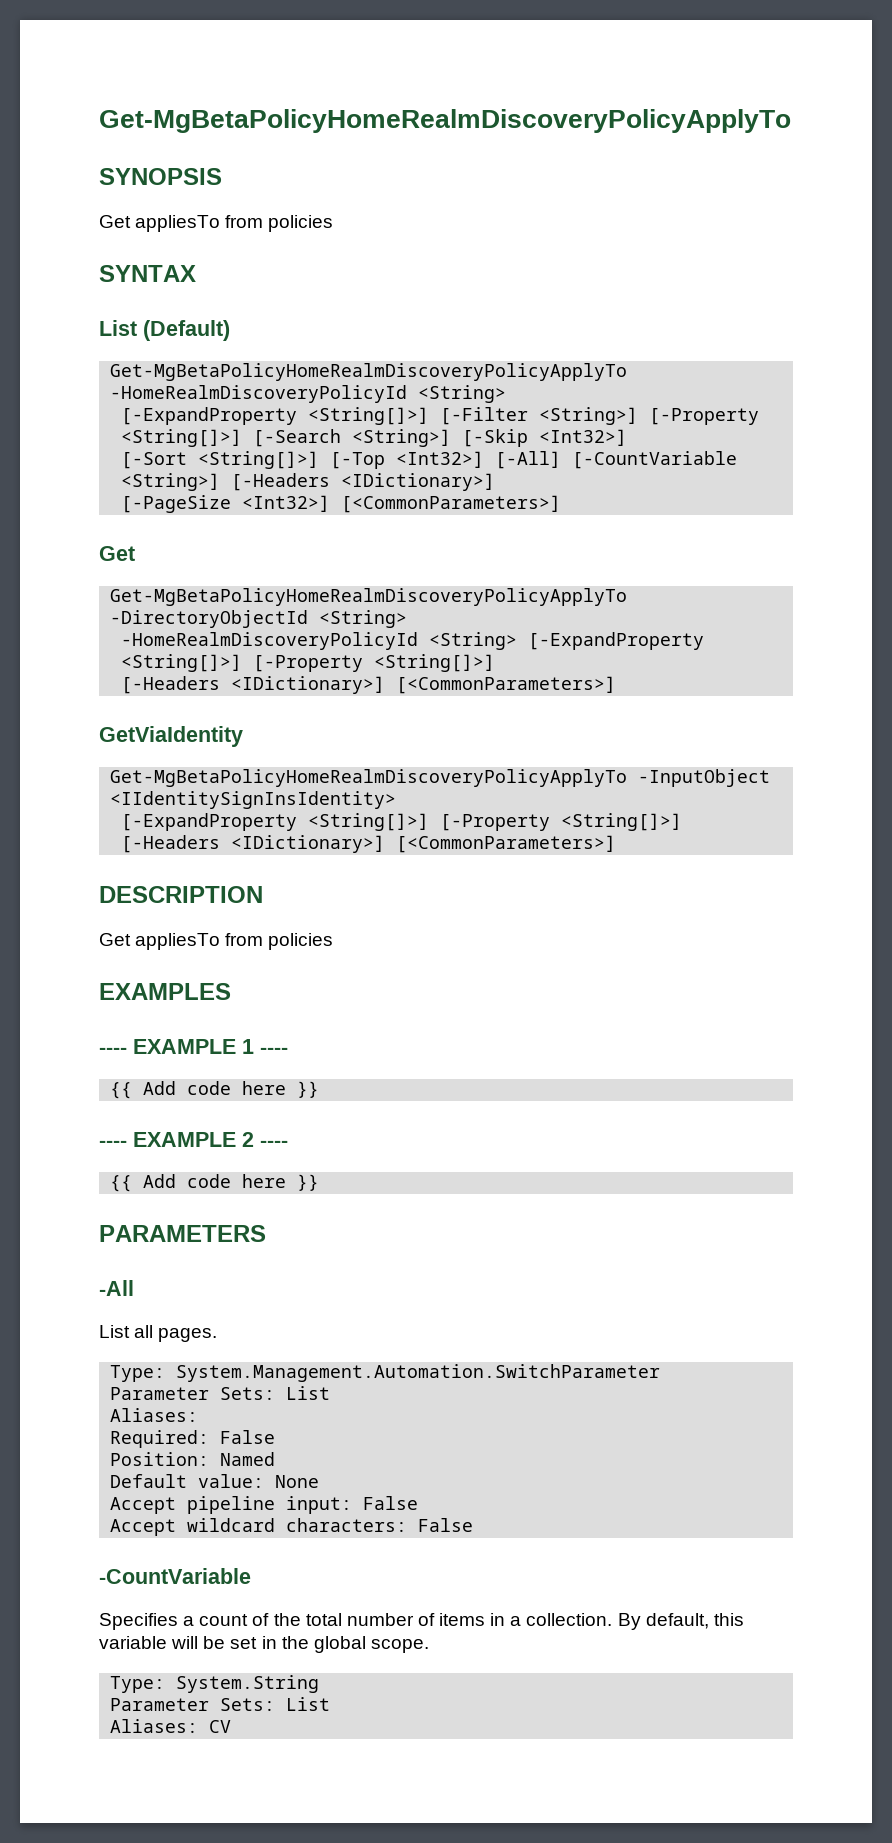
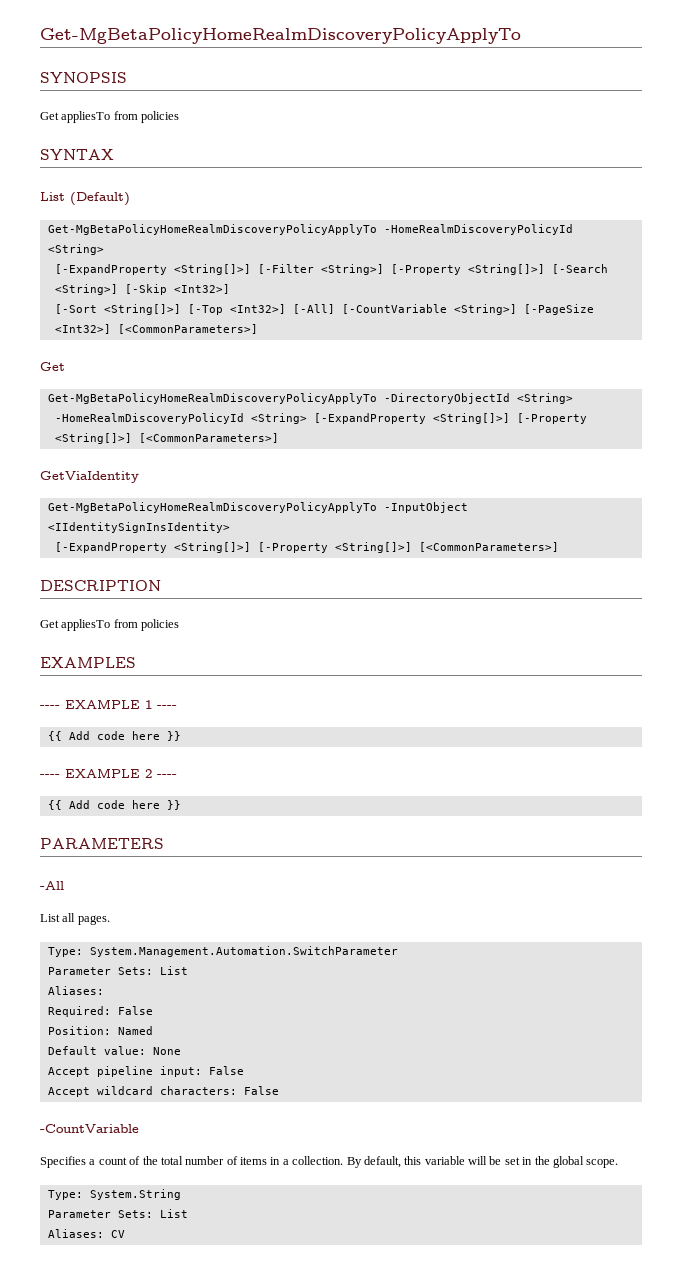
- [-Sort <String[]>] [-Top <Int32>] [-All] [-CountVariable <String>] [-Headers <IDictionary>]
- [-PageSize <Int32>] [<CommonParameters>]
+ [-Sort <String[]>] [-Top <Int32>] [-All] [-CountVariable <String>] [-PageSize <Int32>] [<CommonParameters>]
- -HomeRealmDiscoveryPolicyId <String> [-ExpandProperty <String[]>] [-Property <String[]>]
- [-Headers <IDictionary>] [<CommonParameters>]
+ -HomeRealmDiscoveryPolicyId <String> [-ExpandProperty <String[]>] [-Property <String[]>] [<CommonParameters>]
  Get-MgBetaPolicyHomeRealmDiscoveryPolicyApplyTo -InputObject <IIdentitySignInsIdentity>
- [-ExpandProperty <String[]>] [-Property <String[]>] [-Headers <IDictionary>] [<CommonParameters>]
+ [-ExpandProperty <String[]>] [-Property <String[]>] [<CommonParameters>]

